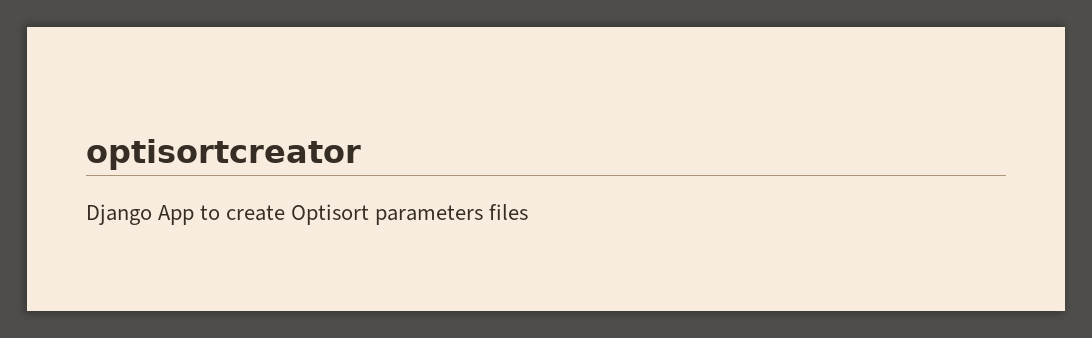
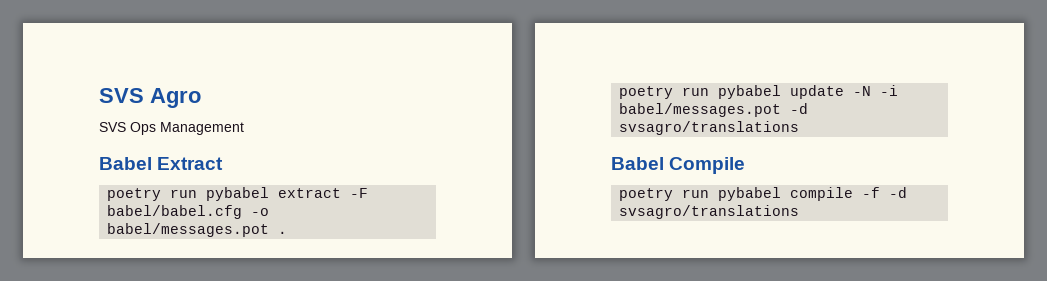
- optisortcreator
- Django App to create Optisort parameters files
+ SVS Agro
+ SVS Ops Management
+ Babel Extract
+ poetry run pybabel extract -F babel/babel.cfg -o babel/messages.pot .
+ poetry run pybabel update -N -i babel/messages.pot -d svsagro/translations
+ Babel Compile
+ poetry run pybabel compile -f -d svsagro/translations

